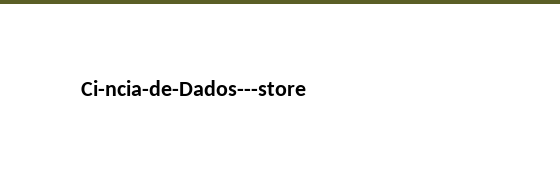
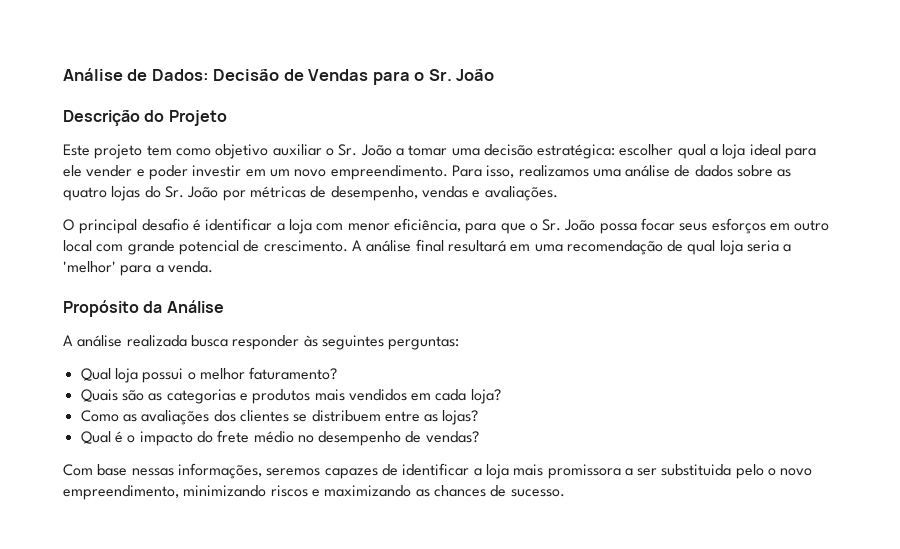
- Ci-ncia-de-Dados---store
+ Análise de Dados: Decisão de Vendas para o Sr. João
+ Descrição do Projeto
+ Este projeto tem como objetivo auxiliar o Sr. João a tomar uma decisão estratégica: escolher qual a loja ideal para ele vender e poder investir em um novo empreendimento. Para isso, realizamos uma análise de dados sobre as quatro lojas do Sr. João por métricas de desempenho, vendas e avaliações.
+ O principal desafio é identificar a loja com menor eficiência, para que o Sr. João possa focar seus esforços em outro local com grande potencial de crescimento. A análise final resultará em uma recomendação de qual loja seria a 'melhor' para a venda.
+ Propósito da Análise
+ A análise realizada busca responder às seguintes perguntas:
+ Qual loja possui o melhor faturamento?
+ Quais são as categorias e produtos mais vendidos em cada loja?
+ Como as avaliações dos clientes se distribuem entre as lojas?
+ Qual é o impacto do frete médio no desempenho de vendas?
+ Com base nessas informações, seremos capazes de identificar a loja mais promissora a ser substituida pelo o novo empreendimento, minimizando riscos e maximizando as chances de sucesso.

